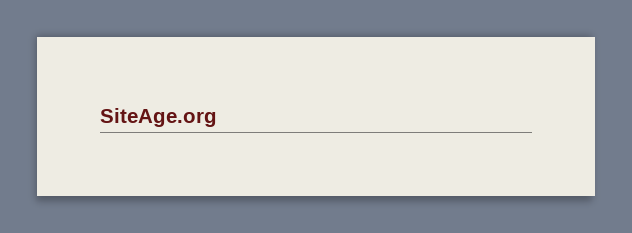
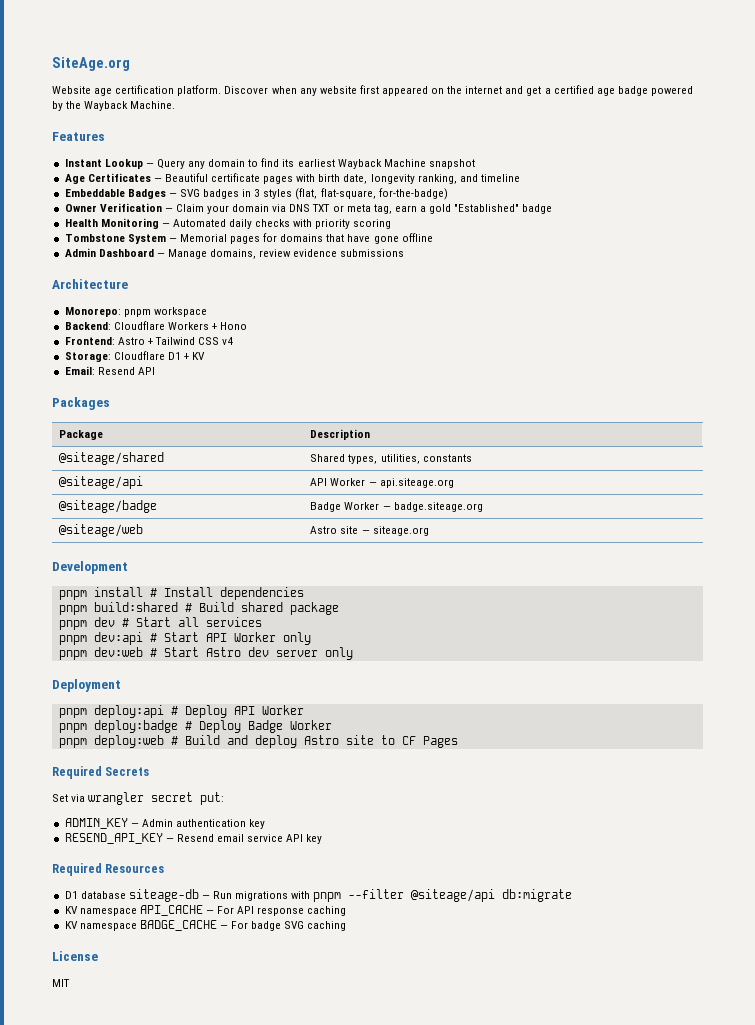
+ Website age certification platform. Discover when any website first appeared on the internet and get a certified age badge powered by the Wayback Machine.
+ Features
+ Instant Lookup — Query any domain to find its earliest Wayback Machine snapshot
+ Age Certificates — Beautiful certificate pages with birth date, longevity ranking, and timeline
+ Embeddable Badges — SVG badges in 3 styles (flat, flat-square, for-the-badge)
+ Owner Verification — Claim your domain via DNS TXT or meta tag, earn a gold "Established" badge
+ Health Monitoring — Automated daily checks with priority scoring
+ Tombstone System — Memorial pages for domains that have gone offline
+ Admin Dashboard — Manage domains, review evidence submissions
+ Architecture
+ Monorepo: pnpm workspace
+ Backend: Cloudflare Workers + Hono
+ Frontend: Astro + Tailwind CSS v4
+ Storage: Cloudflare D1 + KV
+ Email: Resend API
+ Packages
+ Package | Description
+ @siteage/shared | Shared types, utilities, constants
+ @siteage/api | API Worker — api.siteage.org
+ @siteage/badge | Badge Worker — badge.siteage.org
+ @siteage/web | Astro site — siteage.org
+ Development
+ pnpm install # Install dependencies
+ pnpm build:shared # Build shared package
+ pnpm dev # Start all services
+ pnpm dev:api # Start API Worker only
+ pnpm dev:web # Start Astro dev server only
+ Deployment
+ pnpm deploy:api # Deploy API Worker
+ pnpm deploy:badge # Deploy Badge Worker
+ pnpm deploy:web # Build and deploy Astro site to CF Pages
+ Required Secrets
+ Set via wrangler secret put:
+ ADMIN_KEY — Admin authentication key
+ RESEND_API_KEY — Resend email service API key
+ Required Resources
+ D1 database siteage-db — Run migrations with pnpm --filter @siteage/api db:migrate
+ KV namespace API_CACHE — For API response caching
+ KV namespace BADGE_CACHE — For badge SVG caching
+ License
+ MIT

